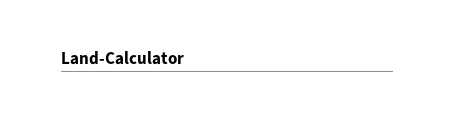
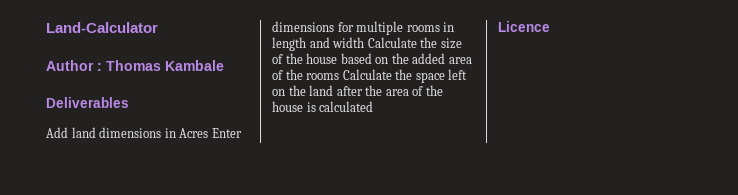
+ Author : Thomas Kambale
+ Deliverables
+ Add land dimensions in Acres Enter dimensions for multiple rooms in length and width Calculate the size of the house based on the added area of the rooms Calculate the space left on the land after the area of the house is calculated
+ Licence

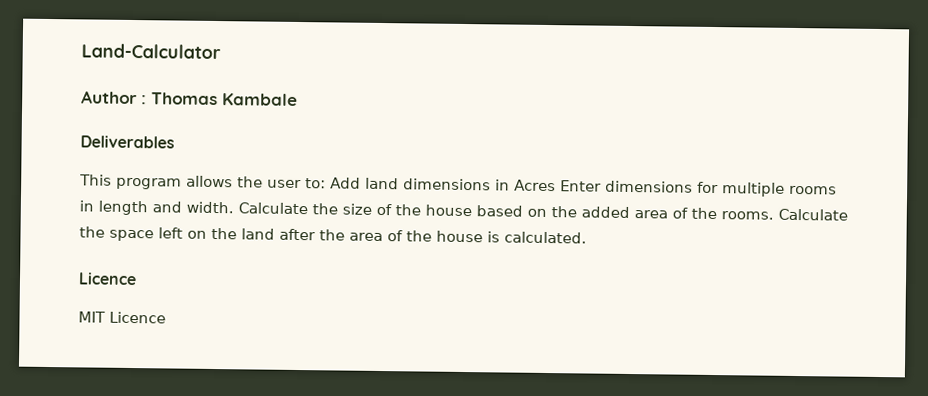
- Add land dimensions in Acres Enter dimensions for multiple rooms in length and width Calculate the size of the house based on the added area of the rooms Calculate the space left on the land after the area of the house is calculated
+ This program allows the user to: Add land dimensions in Acres Enter dimensions for multiple rooms in length and width. Calculate the size of the house based on the added area of the rooms. Calculate the space left on the land after the area of the house is calculated.
  Licence
+ MIT Licence

